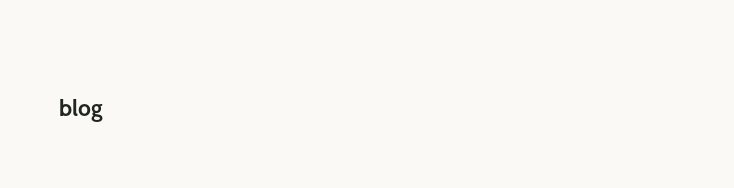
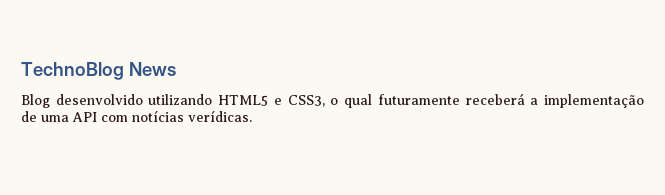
- blog
+ TechnoBlog News
+ Blog desenvolvido utilizando HTML5 e CSS3, o qual futuramente receberá a implementação de uma API com notícias verídicas.

